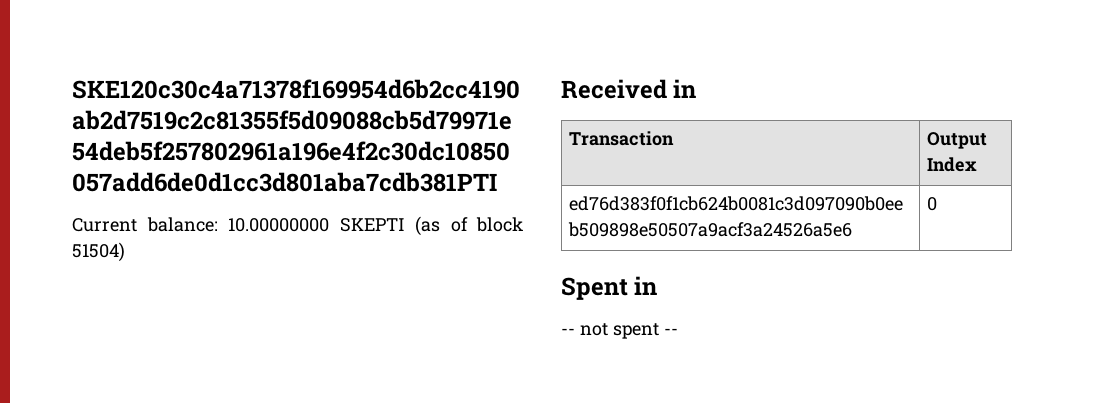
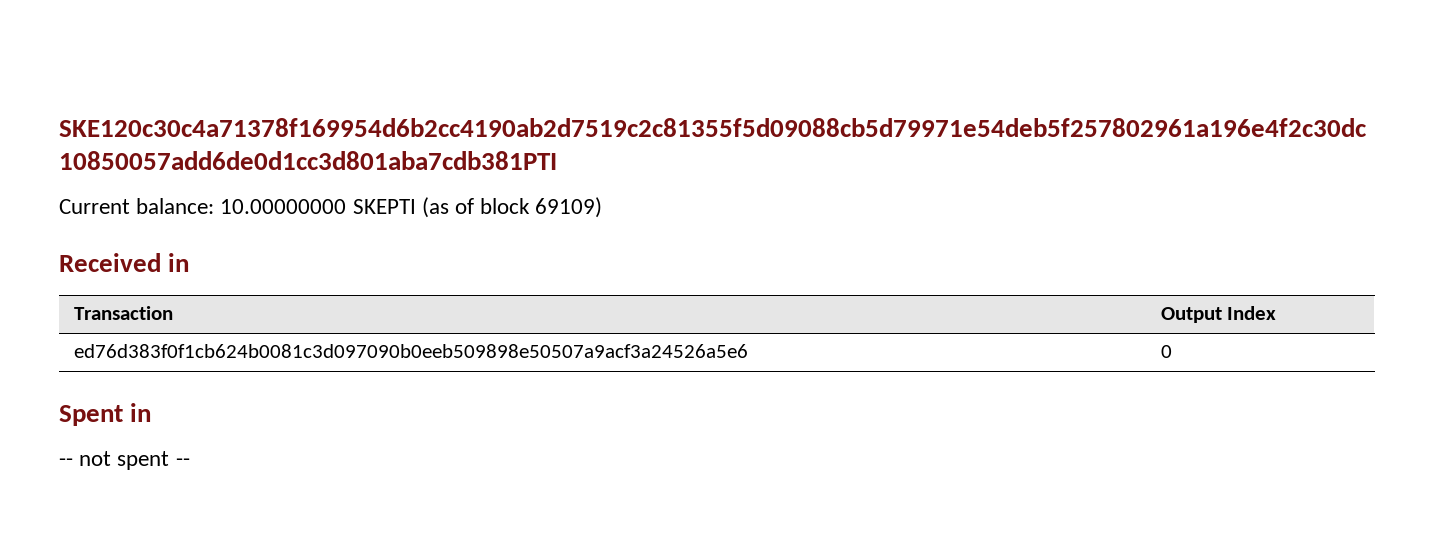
- Current balance: 10.00000000 SKEPTI (as of block 51504)
+ Current balance: 10.00000000 SKEPTI (as of block 69109)

